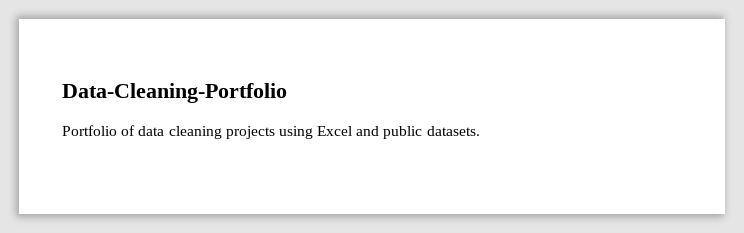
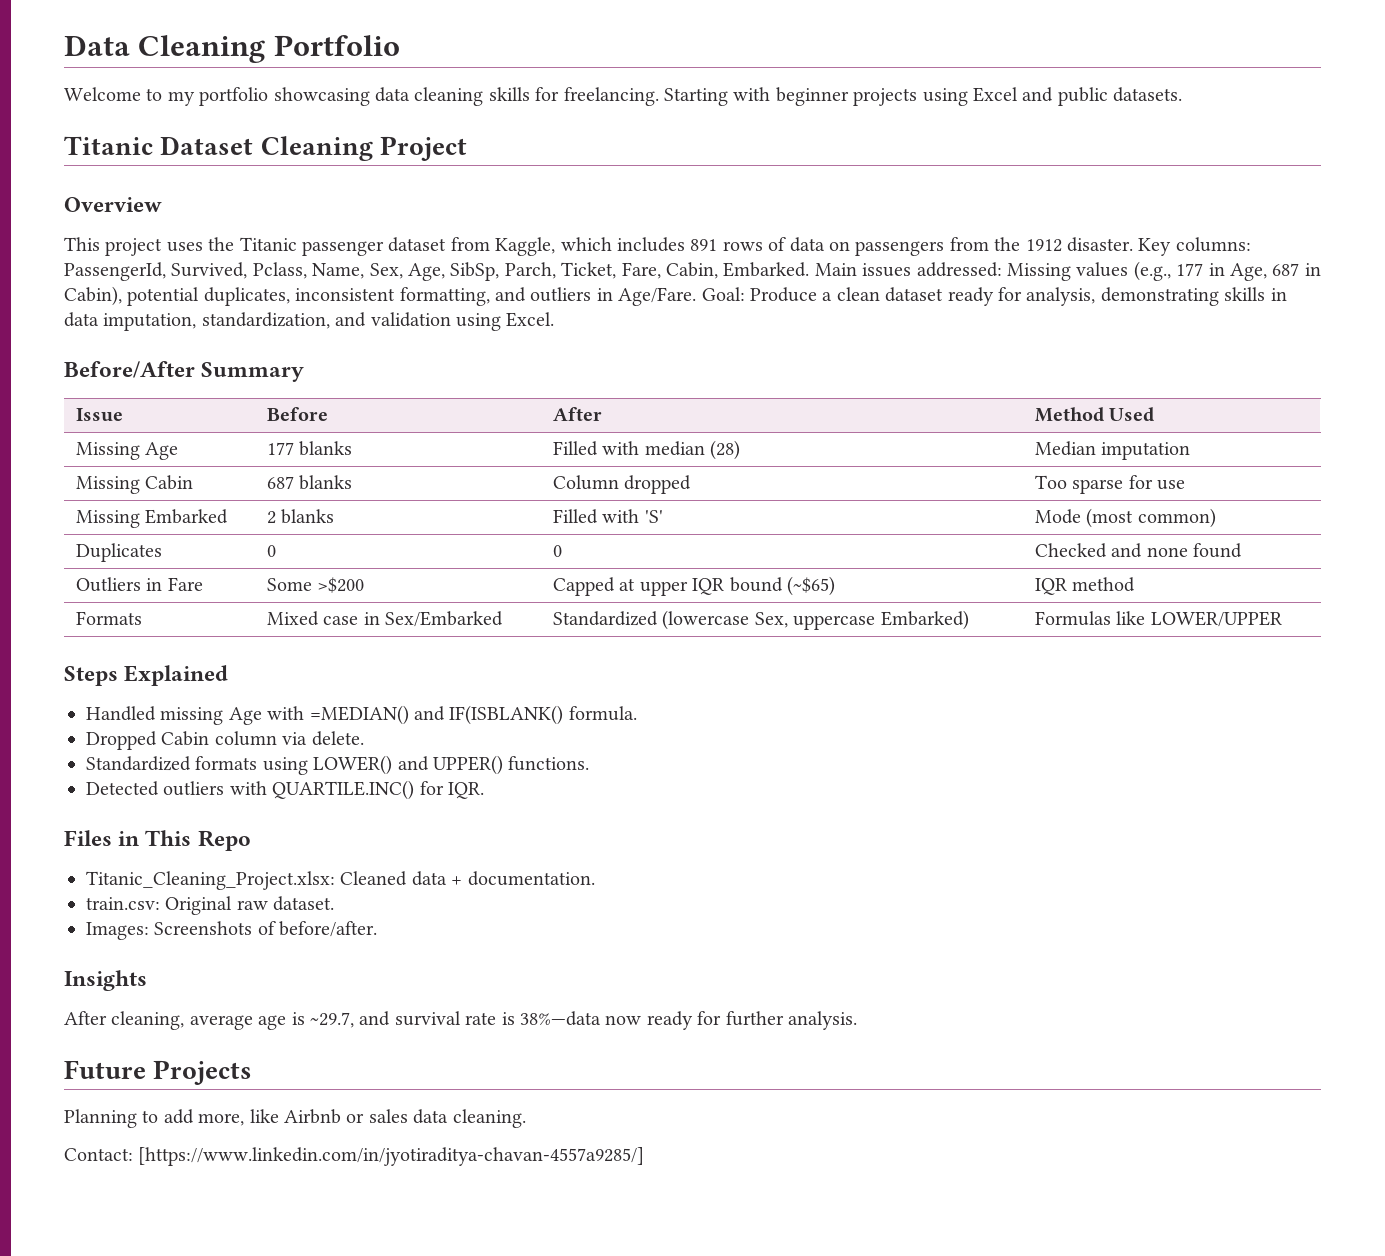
- Data-Cleaning-Portfolio
- Portfolio of data cleaning projects using Excel and public datasets.
+ Data Cleaning Portfolio
+ Welcome to my portfolio showcasing data cleaning skills for freelancing. Starting with beginner projects using Excel and public datasets.
+ Titanic Dataset Cleaning Project
+ Overview
+ This project uses the Titanic passenger dataset from Kaggle, which includes 891 rows of data on passengers from the 1912 disaster. Key columns: PassengerId, Survived, Pclass, Name, Sex, Age, SibSp, Parch, Ticket, Fare, Cabin, Embarked. Main issues addressed: Missing values (e.g., 177 in Age, 687 in Cabin), potential duplicates, inconsistent formatting, and outliers in Age/Fare. Goal: Produce a clean dataset ready for analysis, demonstrating skills in data imputation, standardization, and validation using Excel.
+ Before/After Summary
+ Issue | Before | After | Method Used
+ Missing Age | 177 blanks | Filled with median (28) | Median imputation
+ Missing Cabin | 687 blanks | Column dropped | Too sparse for use
+ Missing Embarked | 2 blanks | Filled with 'S' | Mode (most common)
+ Duplicates | 0 | 0 | Checked and none found
+ Outliers in Fare | Some >$200 | Capped at upper IQR bound (~$65) | IQR method
+ Formats | Mixed case in Sex/Embarked | Standardized (lowercase Sex, uppercase Embarked) | Formulas like LOWER/UPPER
+ Steps Explained
+ Handled missing Age with =MEDIAN() and IF(ISBLANK() formula.
+ Dropped Cabin column via delete.
+ Standardized formats using LOWER() and UPPER() functions.
+ Detected outliers with QUARTILE.INC() for IQR.
+ Files in This Repo
+ Titanic_Cleaning_Project.xlsx: Cleaned data + documentation.
+ train.csv: Original raw dataset.
+ Images: Screenshots of before/after.
+ Insights
+ After cleaning, average age is ~29.7, and survival rate is 38%—data now ready for further analysis.
+ Future Projects
+ Planning to add more, like Airbnb or sales data cleaning.
+ Contact: [https://www.linkedin.com/in/jyotiraditya-chavan-4557a9285/]

